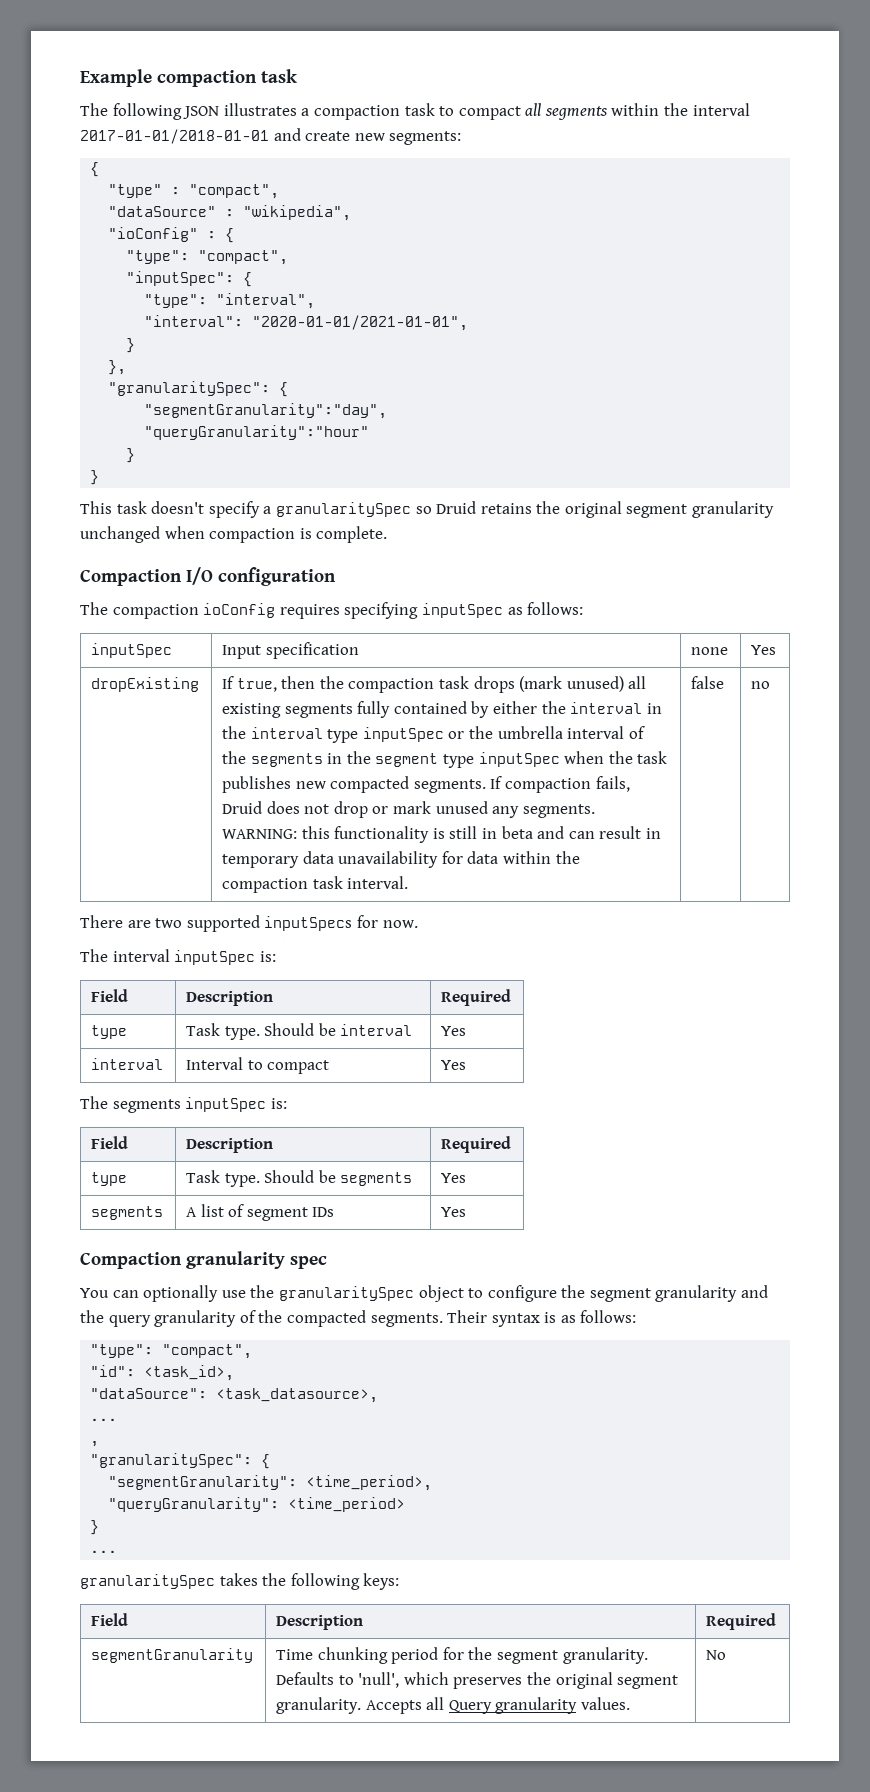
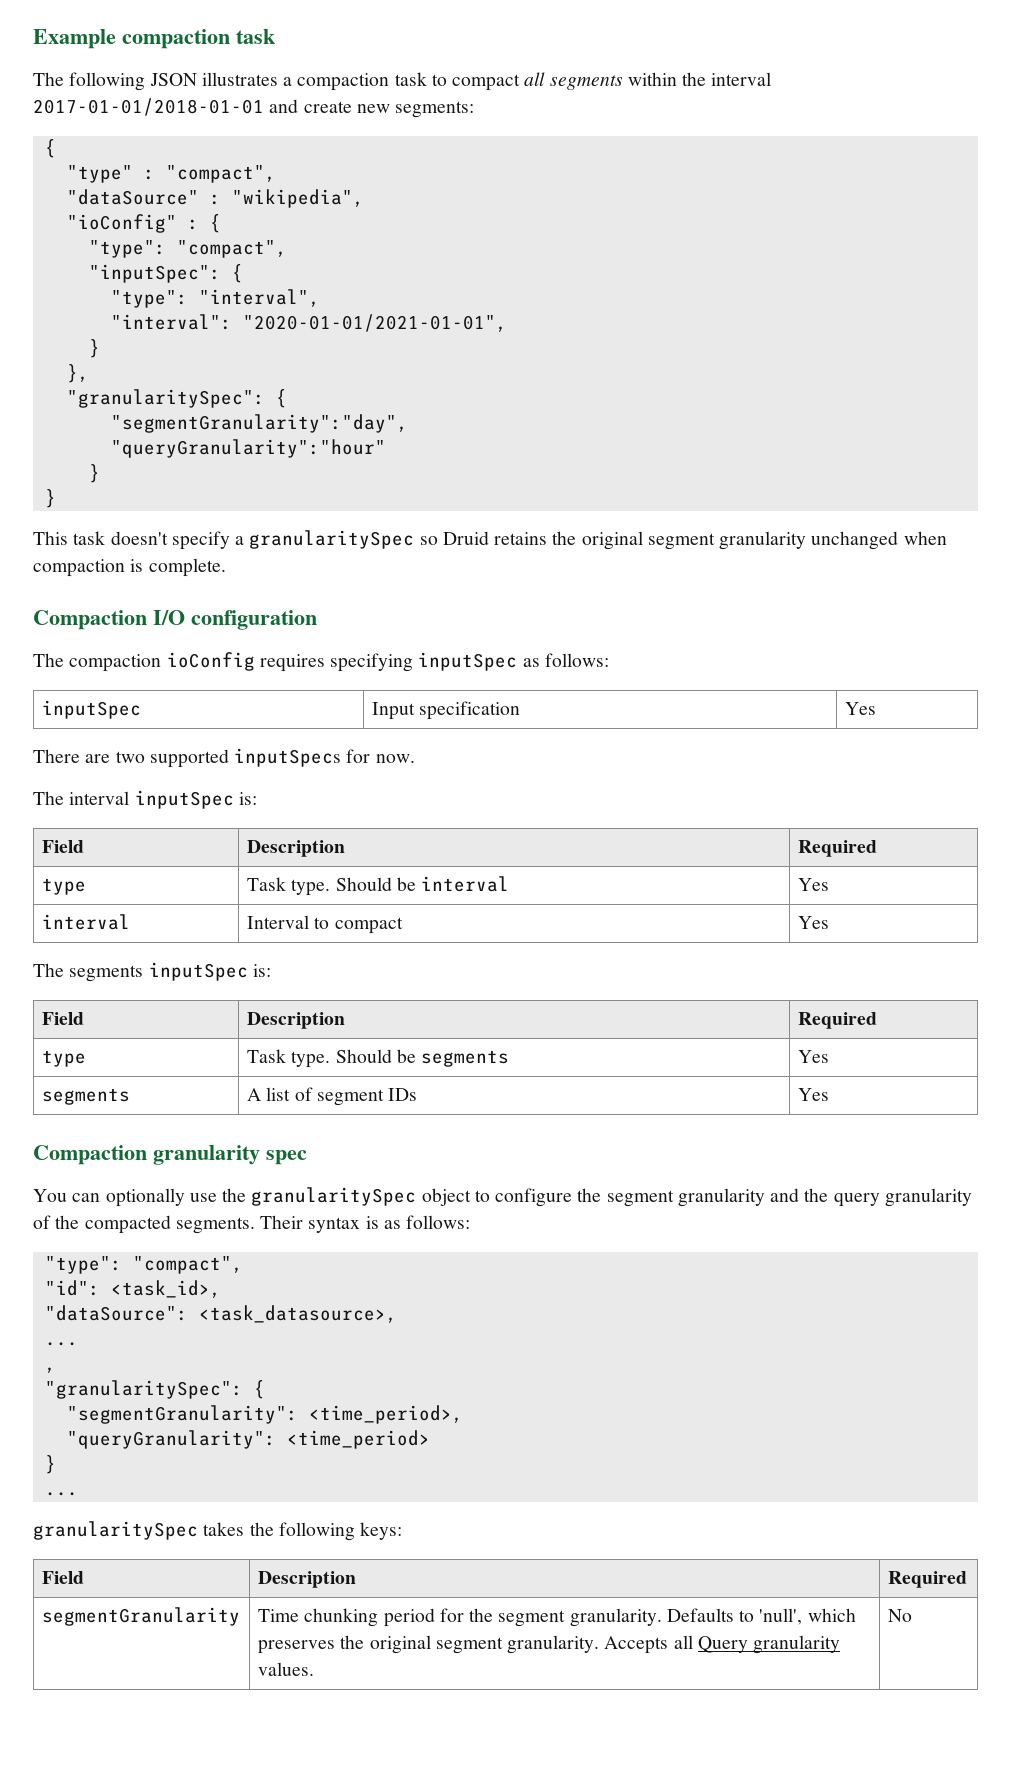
- inputSpec | Input specification | none | Yes
- dropExisting | If true, then the compaction task drops (mark unused) all existing segments fully contained by either the interval in the interval type inputSpec or the umbrella interval of the segments in the segment type inputSpec when the task publishes new compacted segments. If compaction fails, Druid does not drop or mark unused any segments. WARNING: this functionality is still in beta and can result in temporary data unavailability for data within the compaction task interval. | false | no
+ inputSpec | Input specification | Yes

